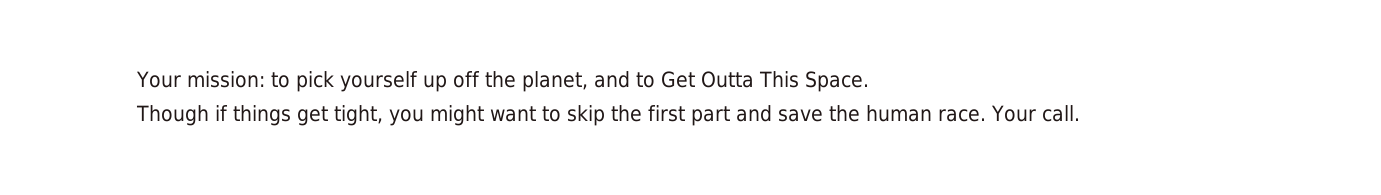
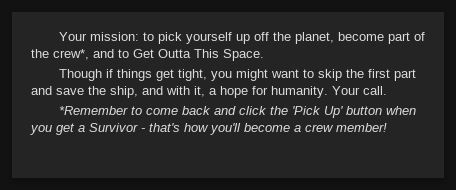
- Your mission: to pick yourself up off the planet, and to Get Outta This Space.
+ Your mission: to pick yourself up off the planet, become part of the crew*, and to Get Outta This Space.
- Though if things get tight, you might want to skip the first part and save the human race. Your call.
+ Though if things get tight, you might want to skip the first part and save the ship, and with it, a hope for humanity. Your call.
+ *Remember to come back and click the 'Pick Up' button when you get a Survivor - that's how you'll become a crew member!

